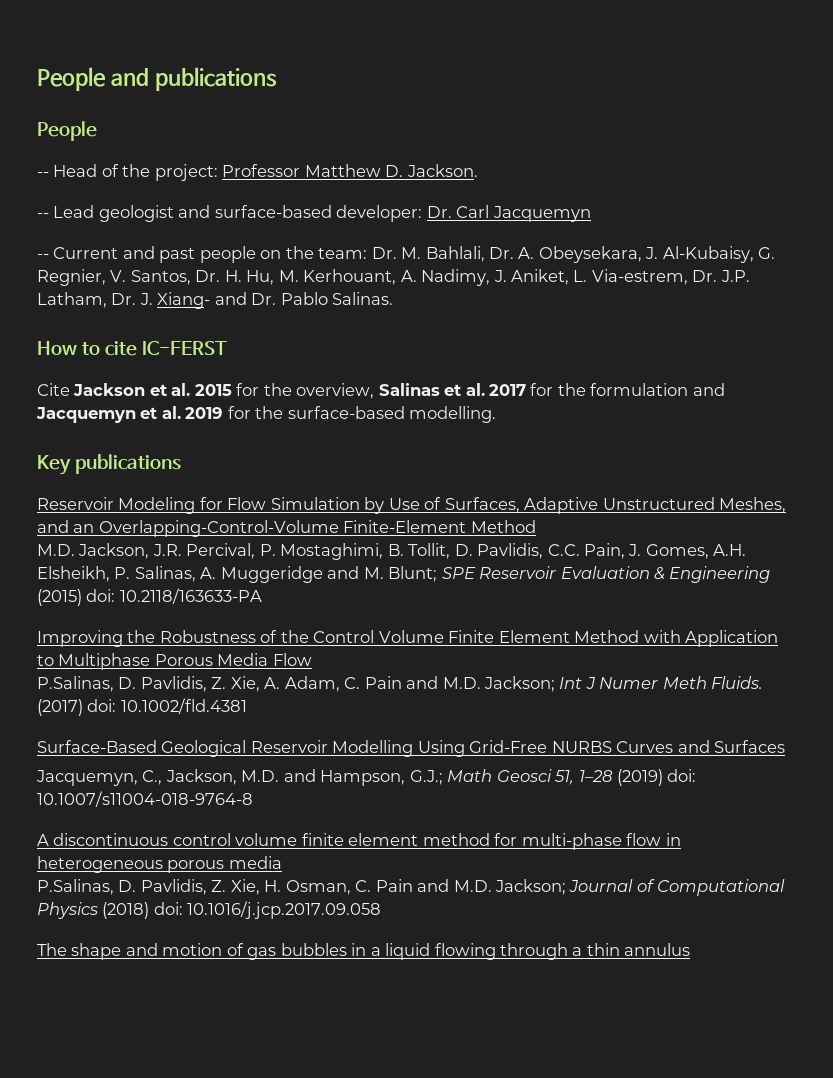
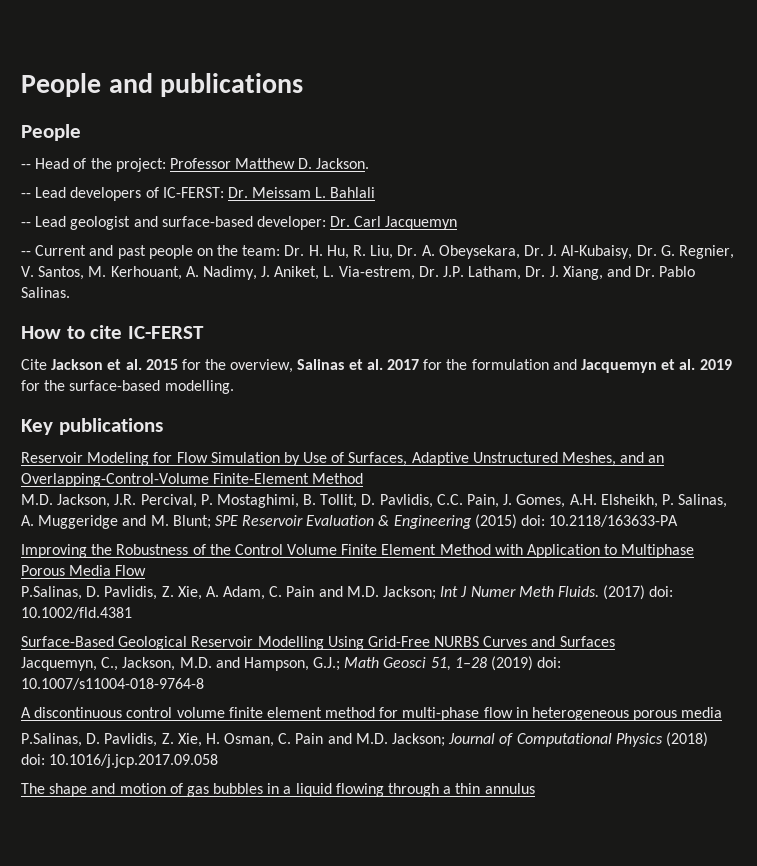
+ -- Lead developers of IC-FERST: Dr. Meissam L. Bahlali
- -- Current and past people on the team: Dr. M. Bahlali, Dr. A. Obeysekara, J. Al-Kubaisy, G. Regnier, V. Santos, Dr. H. Hu, M. Kerhouant, A. Nadimy, J. Aniket, L. Via-estrem, Dr. J.P. Latham, Dr. J. Xiang- and Dr. Pablo Salinas.
+ -- Current and past people on the team: Dr. H. Hu, R. Liu, Dr. A. Obeysekara, Dr. J. Al-Kubaisy, Dr. G. Regnier, V. Santos, M. Kerhouant, A. Nadimy, J. Aniket, L. Via-estrem, Dr. J.P. Latham, Dr. J. Xiang, and Dr. Pablo Salinas.

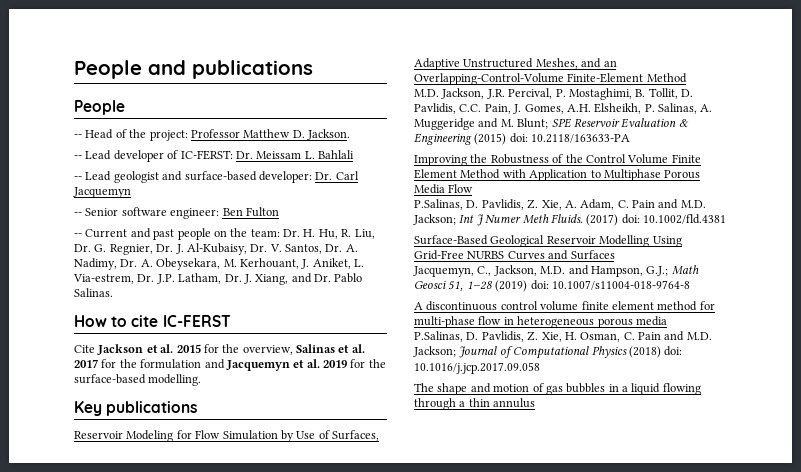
- -- Lead developers of IC-FERST: Dr. Meissam L. Bahlali
+ -- Lead developer of IC-FERST: Dr. Meissam L. Bahlali
+ -- Senior software engineer: Ben Fulton
- -- Current and past people on the team: Dr. H. Hu, R. Liu, Dr. A. Obeysekara, Dr. J. Al-Kubaisy, Dr. G. Regnier, V. Santos, M. Kerhouant, A. Nadimy, J. Aniket, L. Via-estrem, Dr. J.P. Latham, Dr. J. Xiang, and Dr. Pablo Salinas.
+ -- Current and past people on the team: Dr. H. Hu, R. Liu, Dr. G. Regnier, Dr. J. Al-Kubaisy, Dr. V. Santos, Dr. A. Nadimy, Dr. A. Obeysekara, M. Kerhouant, J. Aniket, L. Via-estrem, Dr. J.P. Latham, Dr. J. Xiang, and Dr. Pablo Salinas.

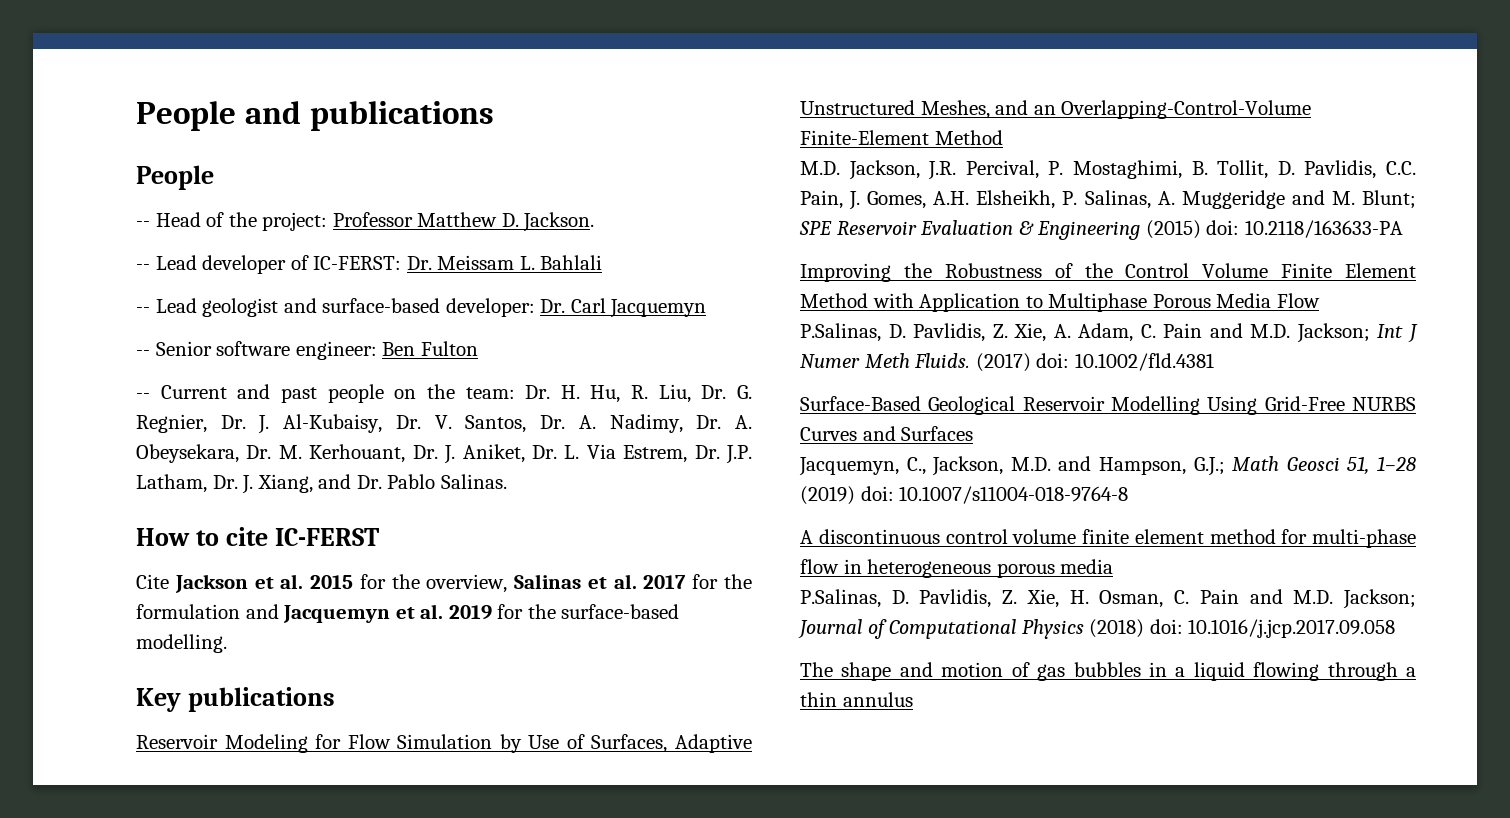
- -- Current and past people on the team: Dr. H. Hu, R. Liu, Dr. G. Regnier, Dr. J. Al-Kubaisy, Dr. V. Santos, Dr. A. Nadimy, Dr. A. Obeysekara, M. Kerhouant, J. Aniket, L. Via-estrem, Dr. J.P. Latham, Dr. J. Xiang, and Dr. Pablo Salinas.
+ -- Current and past people on the team: Dr. H. Hu, R. Liu, Dr. G. Regnier, Dr. J. Al-Kubaisy, Dr. V. Santos, Dr. A. Nadimy, Dr. A. Obeysekara, Dr. M. Kerhouant, Dr. J. Aniket, Dr. L. Via Estrem, Dr. J.P. Latham, Dr. J. Xiang, and Dr. Pablo Salinas.

